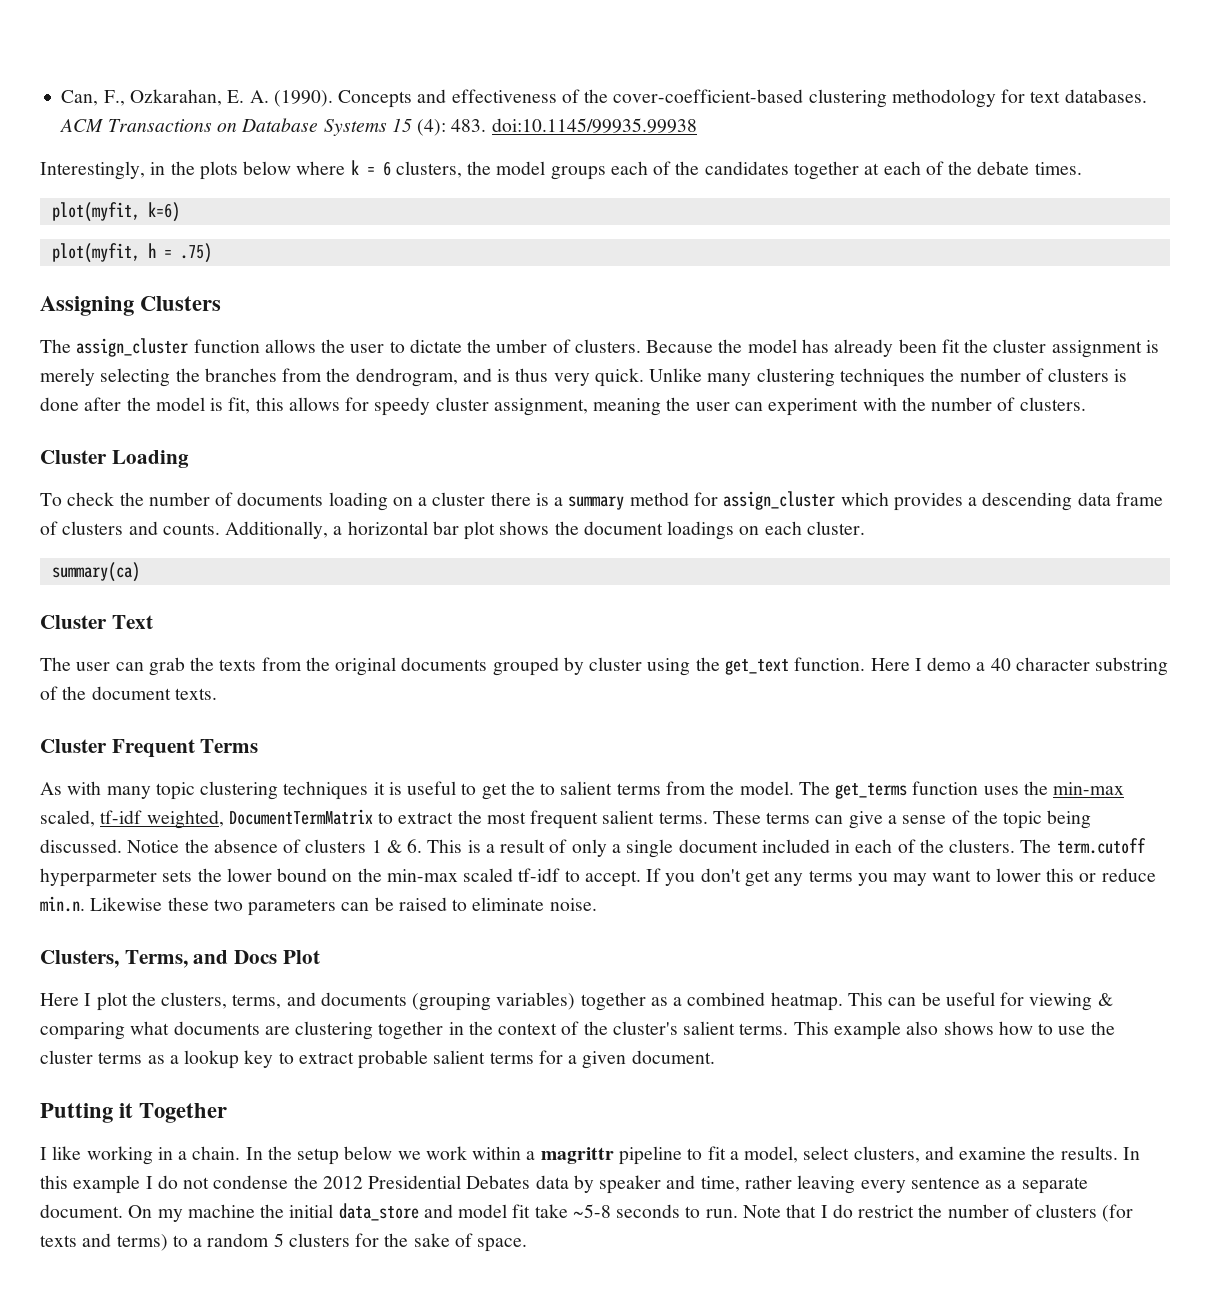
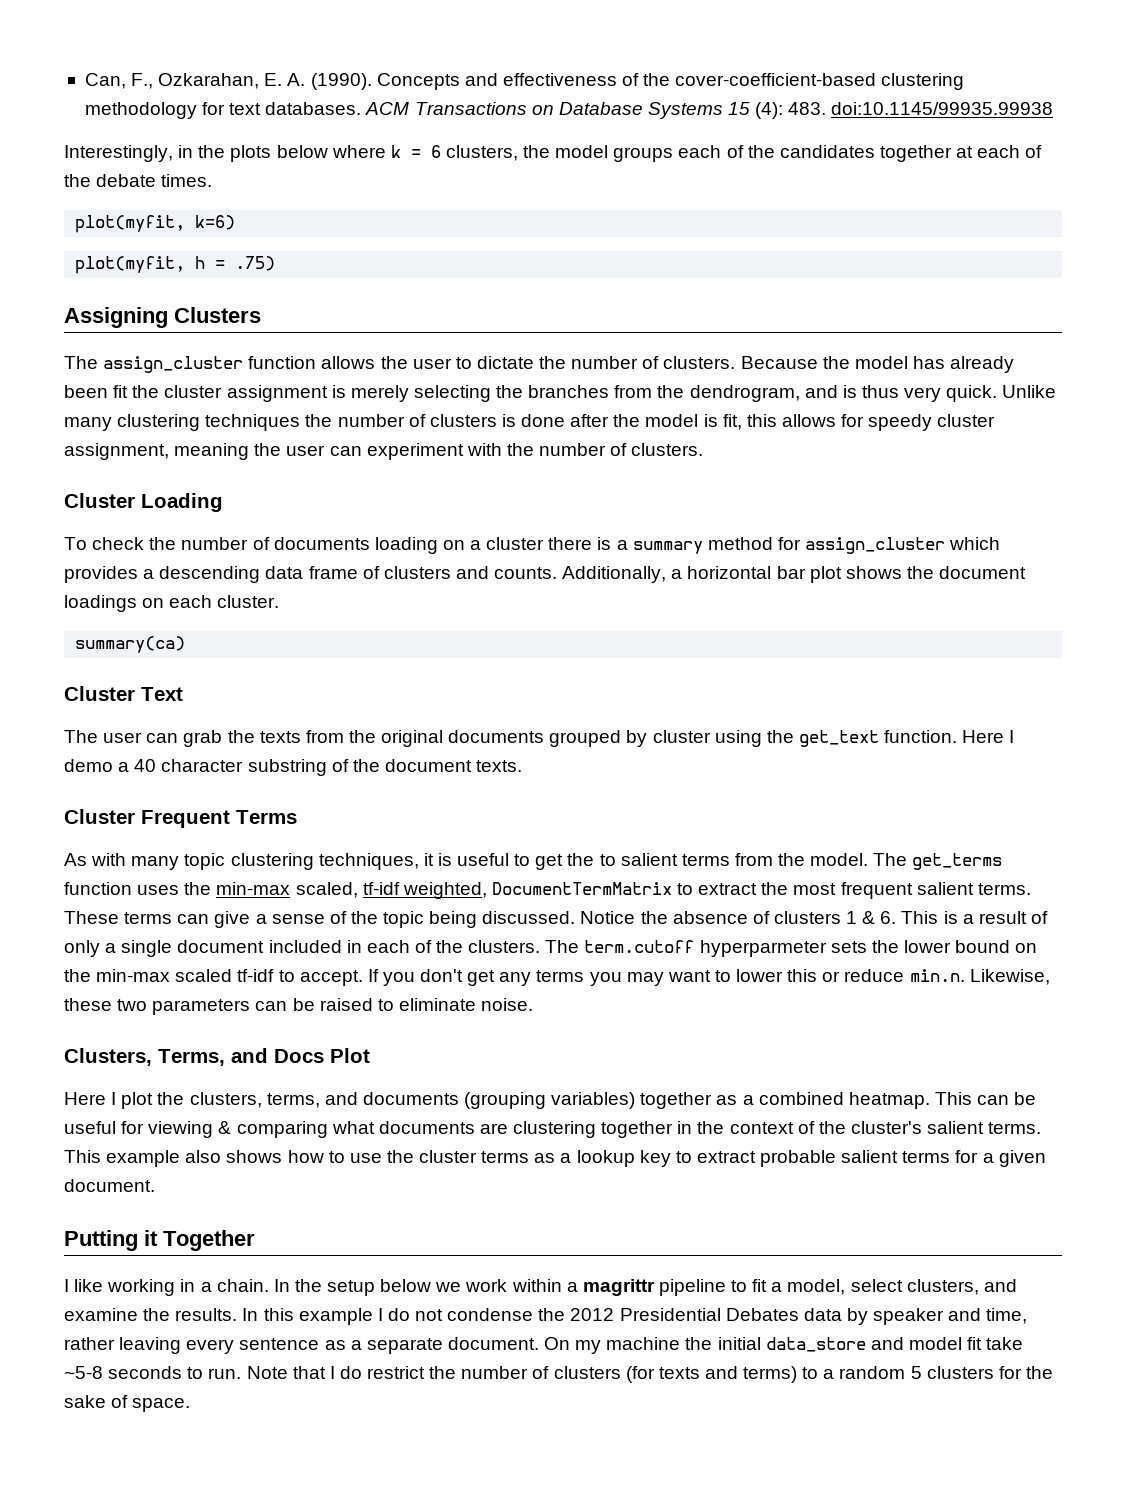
- The assign_cluster function allows the user to dictate the umber of clusters.
+ The assign_cluster function allows the user to dictate the number of clusters.
- As with many topic clustering techniques it is useful to get the to salient terms from the model.
+ As with many topic clustering techniques, it is useful to get the to salient terms from the model.
- If you don't get any terms you may want to lower this or reduce min.n. Likewise these two parameters can be raised to eliminate noise.
+ If you don't get any terms you may want to lower this or reduce min.n. Likewise, these two parameters can be raised to eliminate noise.

